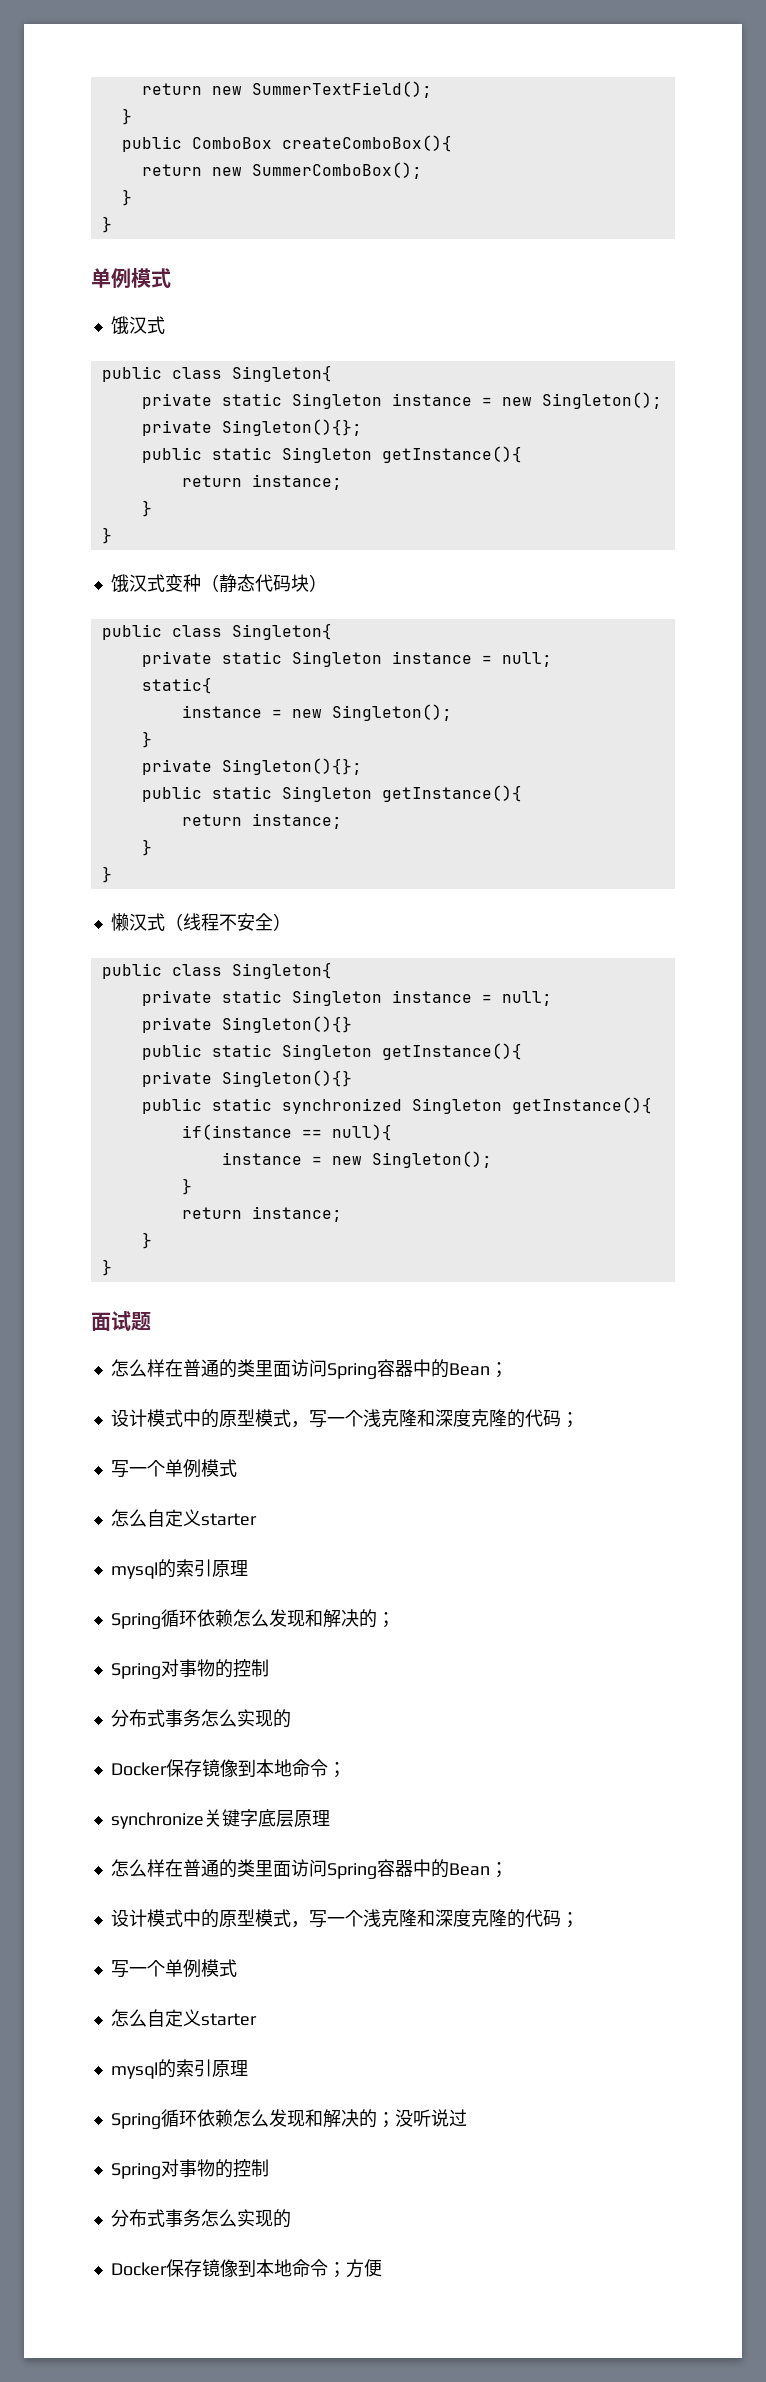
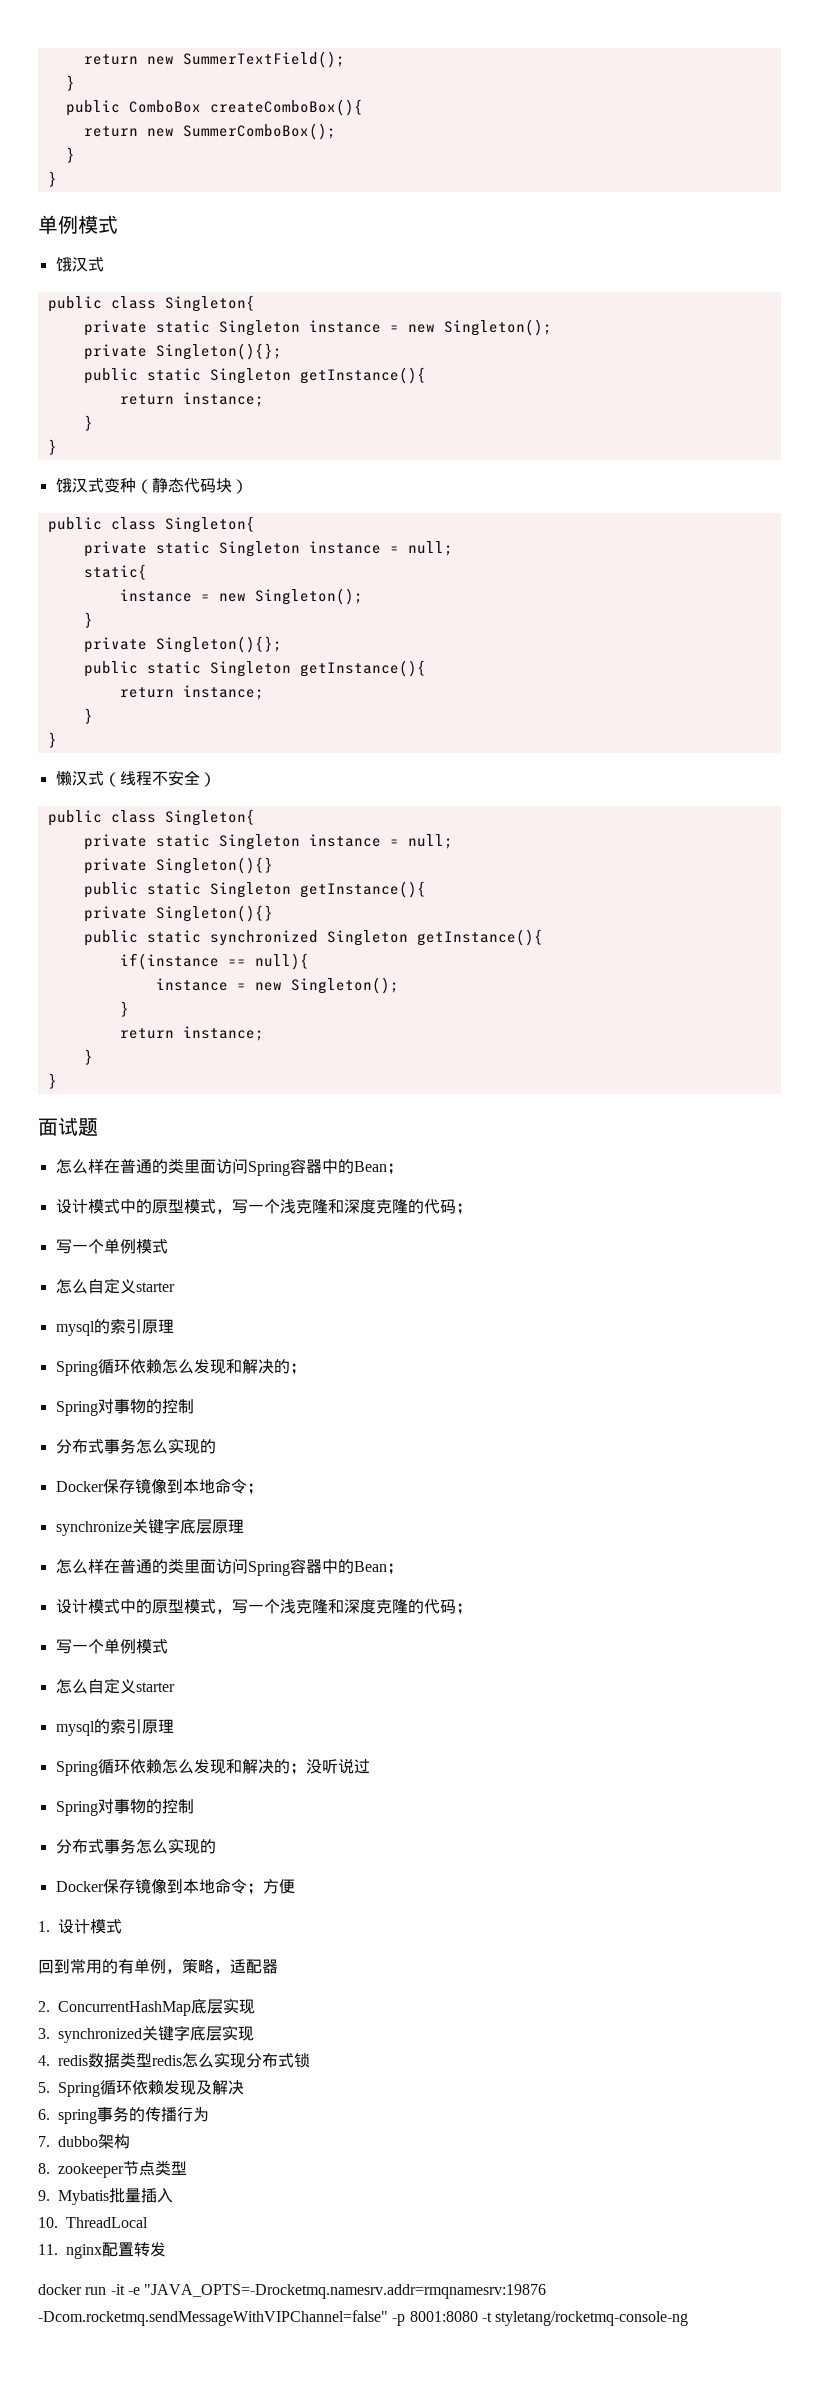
+ 1.设计模式
+ 回到常用的有单例，策略，适配器
+ 2. ConcurrentHashMap底层实现
+ 3. synchronized关键字底层实现
+ 4. redis数据类型redis怎么实现分布式锁
+ 5. Spring循环依赖发现及解决
+ 6. spring事务的传播行为
+ 7. dubbo架构
+ 8. zookeeper节点类型
+ 9. Mybatis批量插入
+ 10. ThreadLocal
+ 11. nginx配置转发
+ docker run -it -e "JAVA_OPTS=-Drocketmq.namesrv.addr=rmqnamesrv:19876 -Dcom.rocketmq.sendMessageWithVIPChannel=false" -p 8001:8080 -t styletang/rocketmq-console-ng

